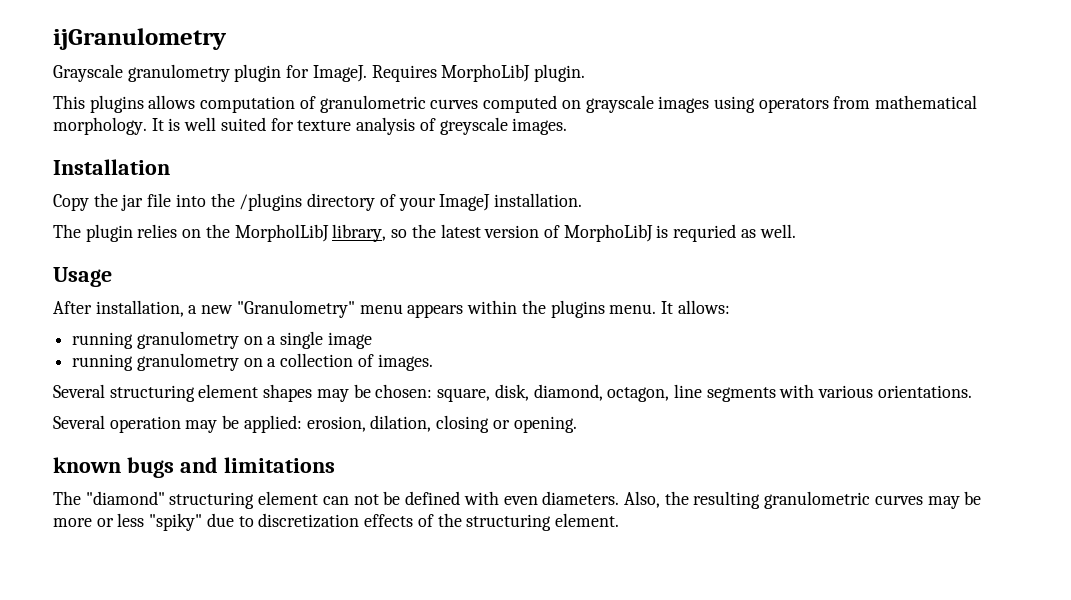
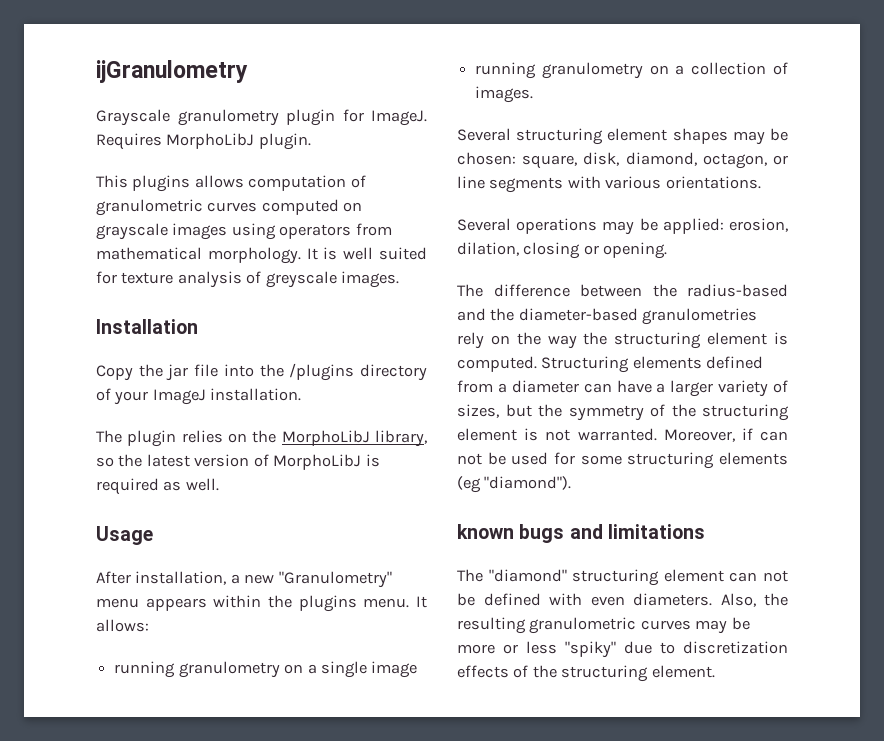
- The plugin relies on the MorpholLibJ library, so the latest version of MorphoLibJ is requried as well.
+ The plugin relies on the MorphoLibJ library, so the latest version of MorphoLibJ is required as well.
- Several structuring element shapes may be chosen: square, disk, diamond, octagon, line segments with various orientations.
+ Several structuring element shapes may be chosen: square, disk, diamond, octagon, or line segments with various orientations.
- Several operation may be applied: erosion, dilation, closing or opening.
+ Several operations may be applied: erosion, dilation, closing or opening.
+ The difference between the radius-based and the diameter-based granulometries rely on the way the structuring element is computed. Structuring elements defined from a diameter can have a larger variety of sizes, but the symmetry of the structuring element is not warranted. Moreover, if can not be used for some structuring elements (eg "diamond").

